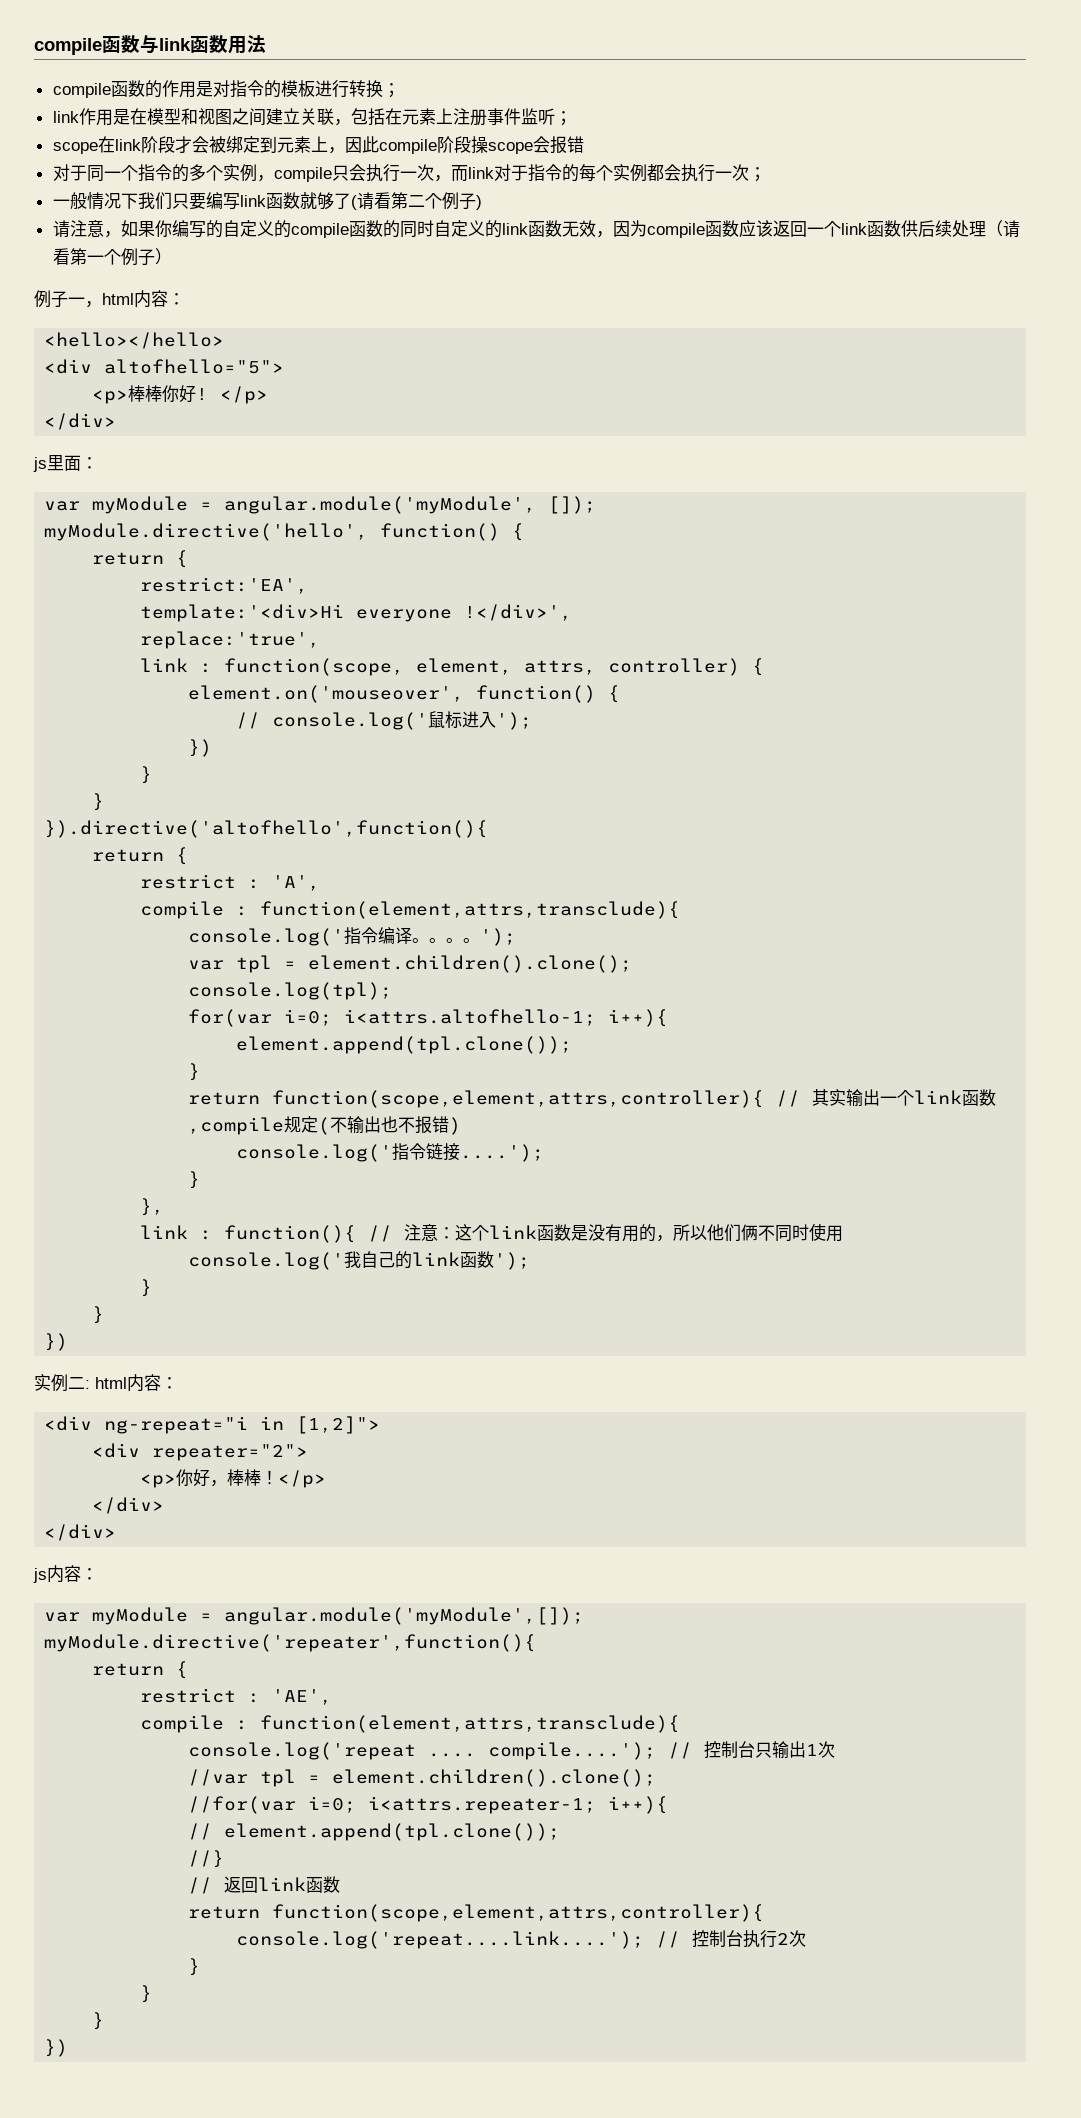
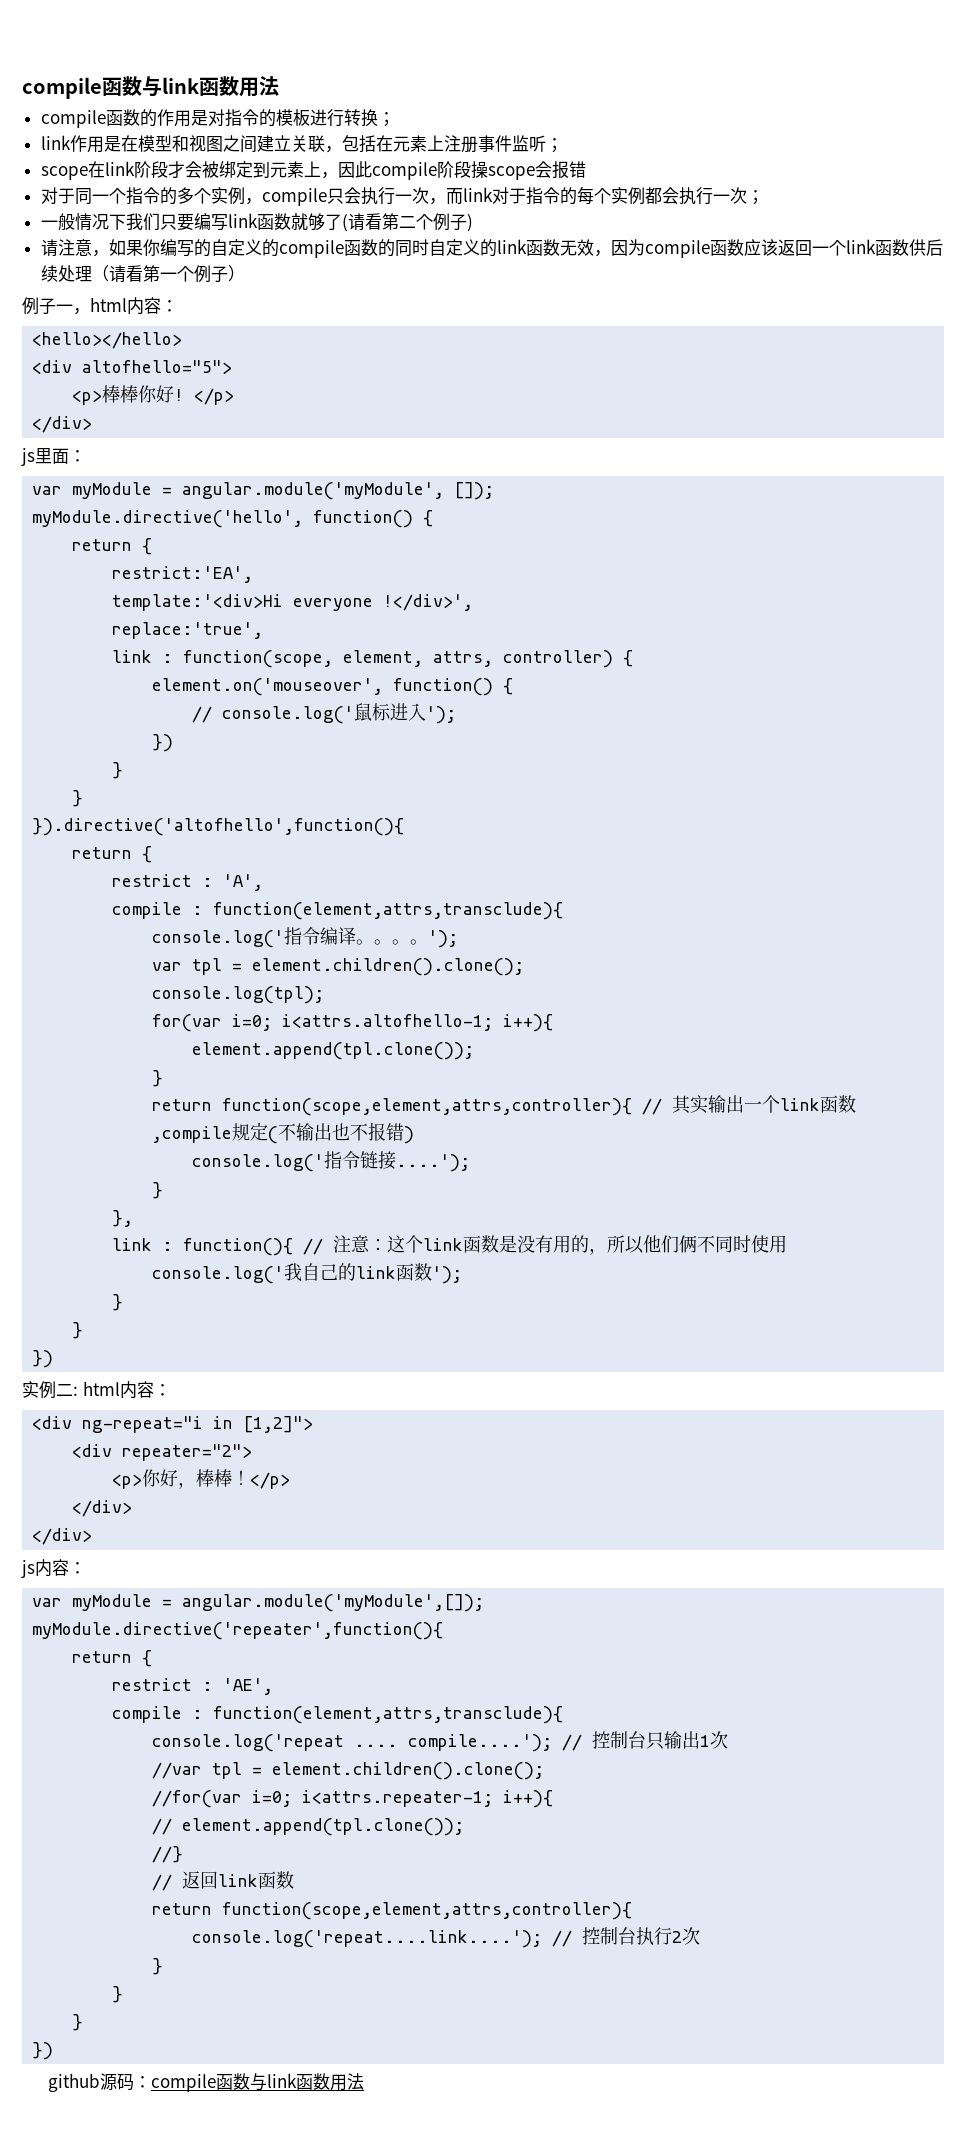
+ github源码：compile函数与link函数用法

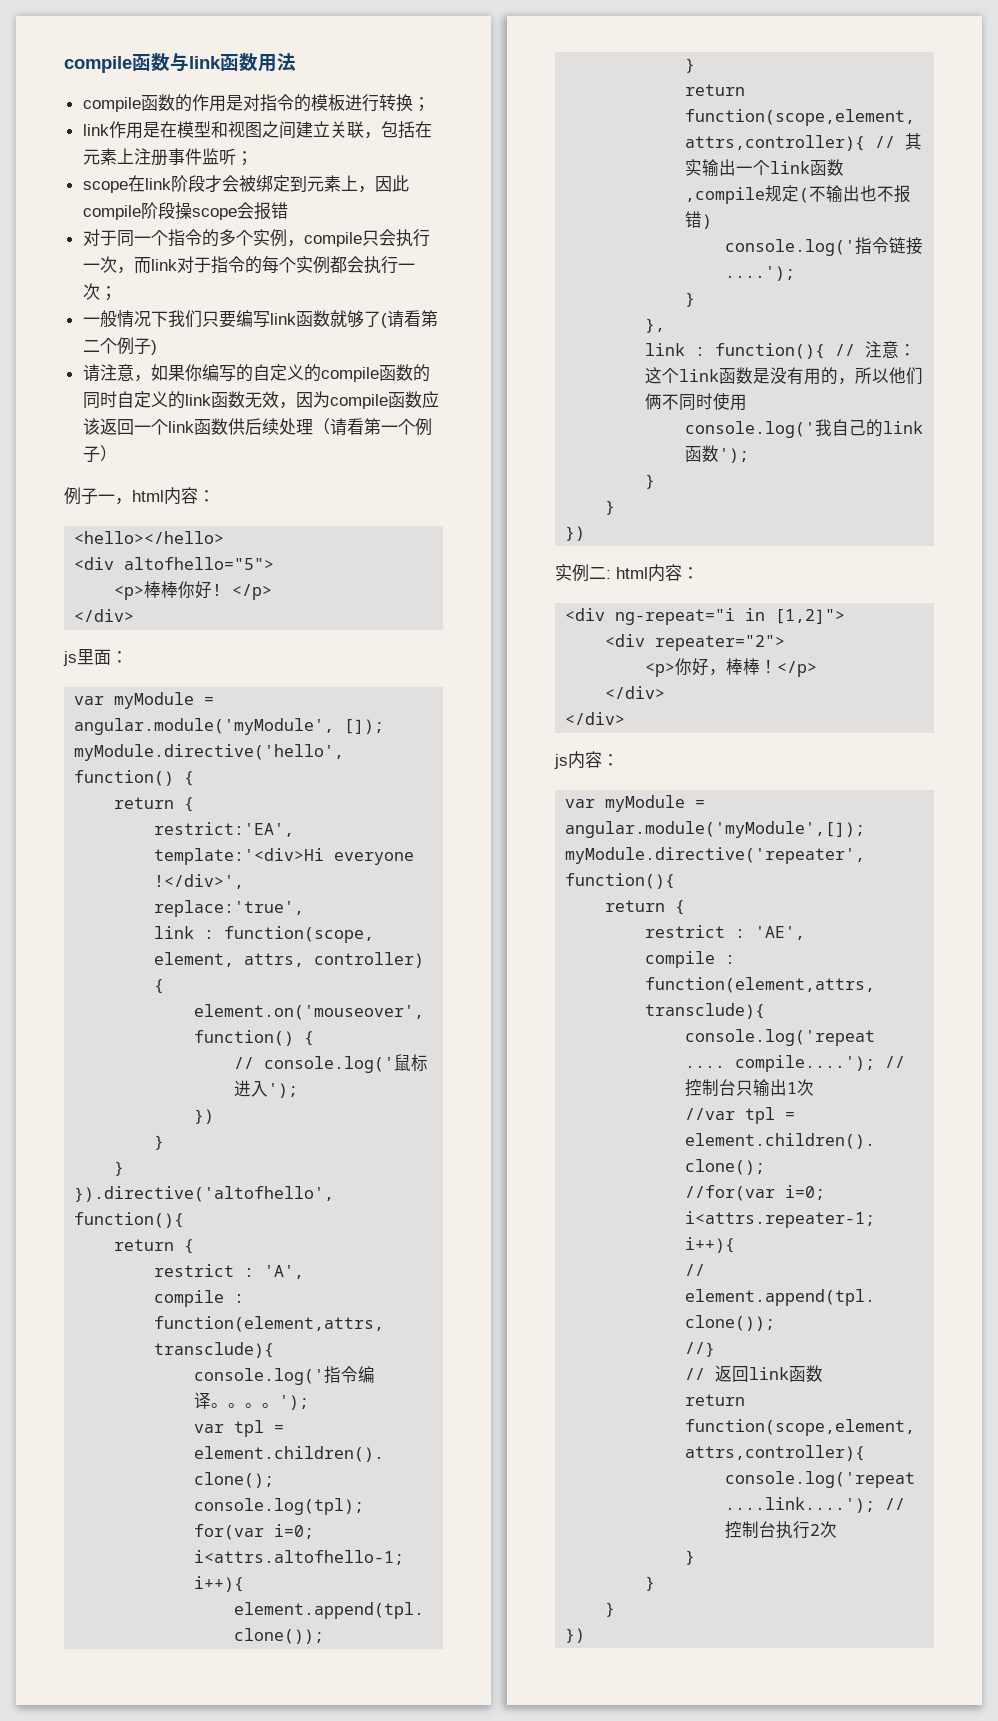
- github源码：compile函数与link函数用法

